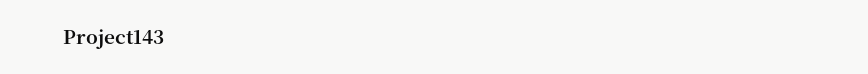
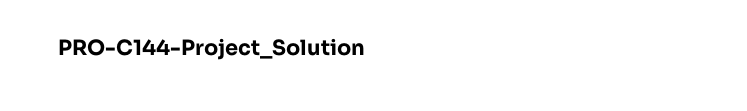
- Project143
+ PRO-C144-Project_Solution

